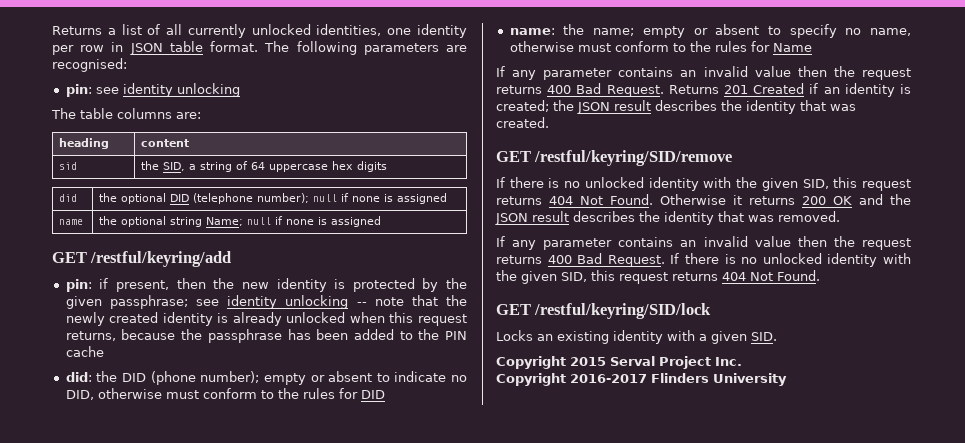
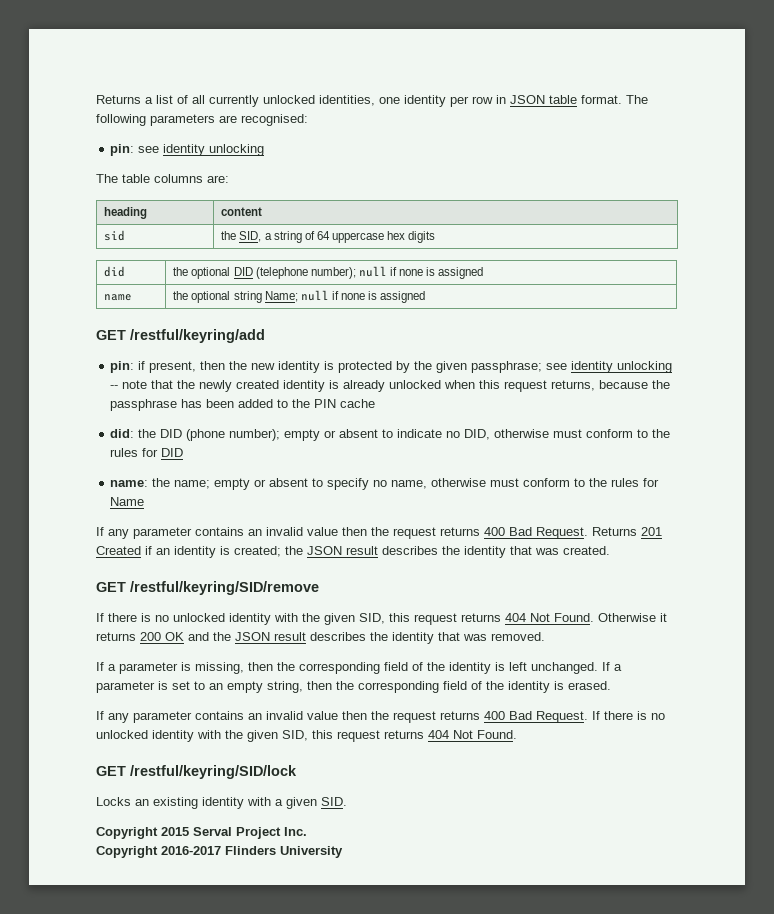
+ If a parameter is missing, then the corresponding field of the identity is left unchanged. If a parameter is set to an empty string, then the corresponding field of the identity is erased.

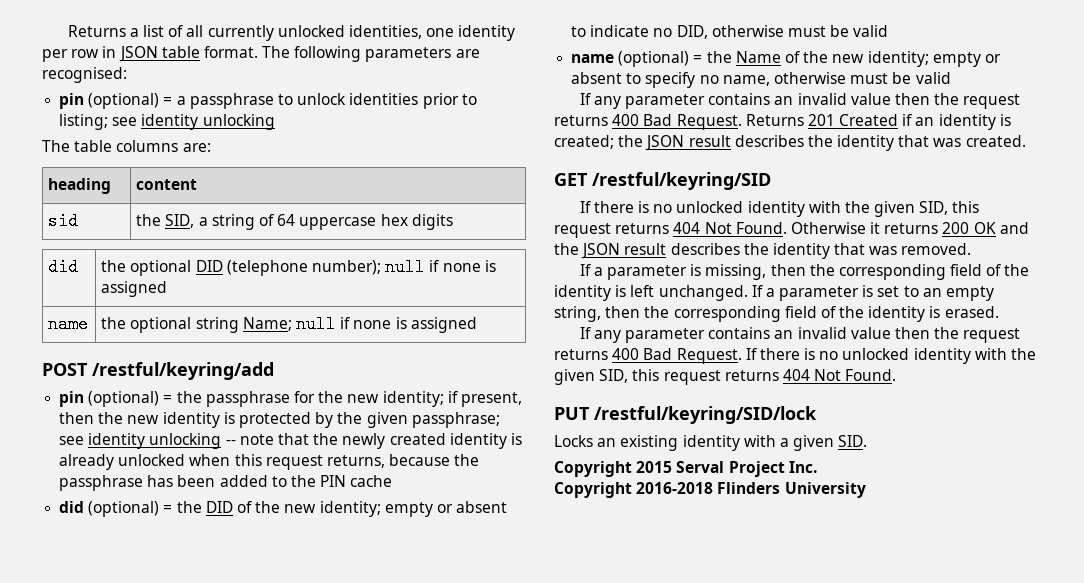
- pin: see identity unlocking
+ pin (optional) = a passphrase to unlock identities prior to listing; see identity unlocking
- GET /restful/keyring/add
+ POST /restful/keyring/add
- pin: if present, then the new identity is protected by the given passphrase; see identity unlocking -- note that the newly created identity is already unlocked when this request returns, because the passphrase has been added to the PIN cache
+ pin (optional) = the passphrase for the new identity; if present, then the new identity is protected by the given passphrase; see identity unlocking -- note that the newly created identity is already unlocked when this request returns, because the passphrase has been added to the PIN cache
- did: the DID (phone number); empty or absent to indicate no DID, otherwise must conform to the rules for DID
- name: the name; empty or absent to specify no name, otherwise must conform to the rules for Name
+ did (optional) = the DID of the new identity; empty or absent to indicate no DID, otherwise must be valid
+ name (optional) = the Name of the new identity; empty or absent to specify no name, otherwise must be valid
- GET /restful/keyring/SID/remove
+ GET /restful/keyring/SID
- GET /restful/keyring/SID/lock
+ PUT /restful/keyring/SID/lock
- Copyright 2016-2017 Flinders University
+ Copyright 2016-2018 Flinders University

